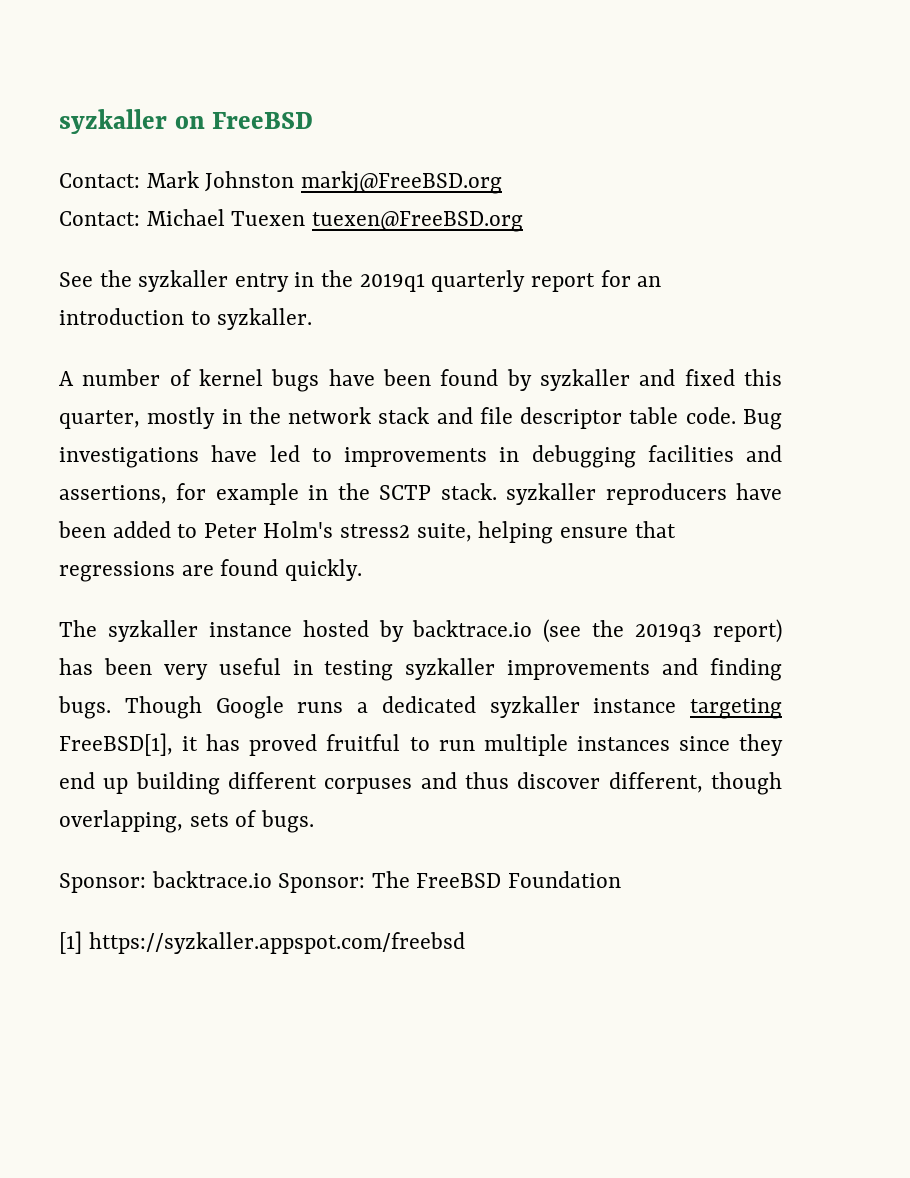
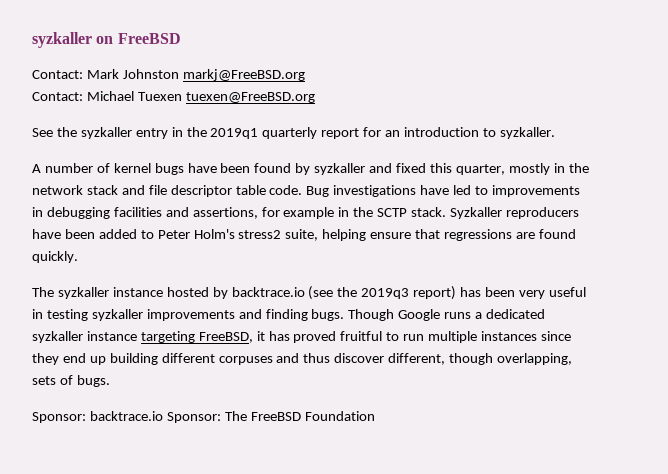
- Bug investigations have led to improvements in debugging facilities and assertions, for example in the SCTP stack. syzkaller reproducers have been added to Peter Holm's stress2 suite, helping ensure that regressions are found quickly.
+ Bug investigations have led to improvements in debugging facilities and assertions, for example in the SCTP stack. Syzkaller reproducers have been added to Peter Holm's stress2 suite, helping ensure that regressions are found quickly.
- Though Google runs a dedicated syzkaller instance targeting FreeBSD[1], it has proved fruitful to run multiple instances since they end up building different corpuses and thus discover different, though overlapping, sets of bugs.
+ Though Google runs a dedicated syzkaller instance targeting FreeBSD, it has proved fruitful to run multiple instances since they end up building different corpuses and thus discover different, though overlapping, sets of bugs.
- [1] https://syzkaller.appspot.com/freebsd

